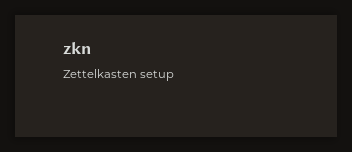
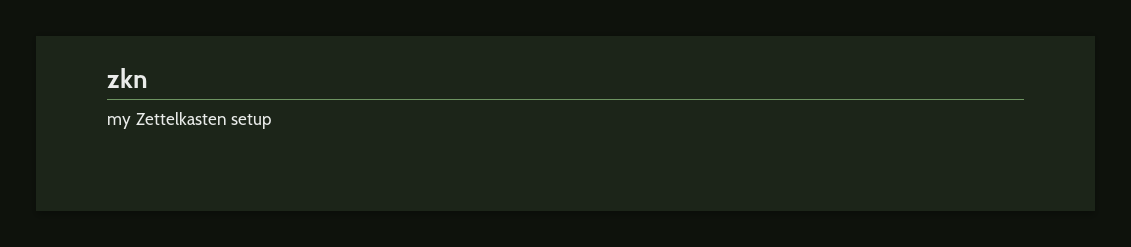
- Zettelkasten setup
+ my Zettelkasten setup

